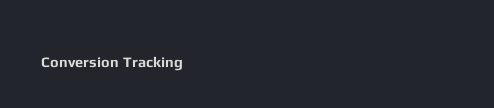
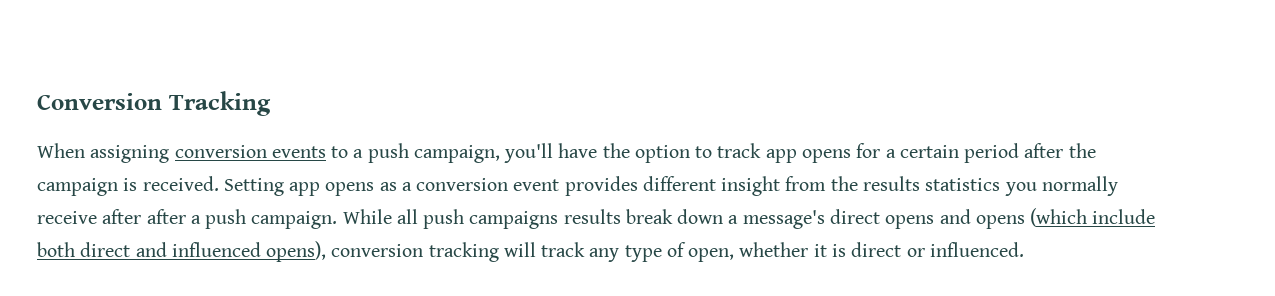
+ When assigning conversion events to a push campaign, you'll have the option to track app opens for a certain period after the campaign is received. Setting app opens as a conversion event provides different insight from the results statistics you normally receive after after a push campaign. While all push campaigns results break down a message's direct opens and opens (which include both direct and influenced opens), conversion tracking will track any type of open, whether it is direct or influenced.

